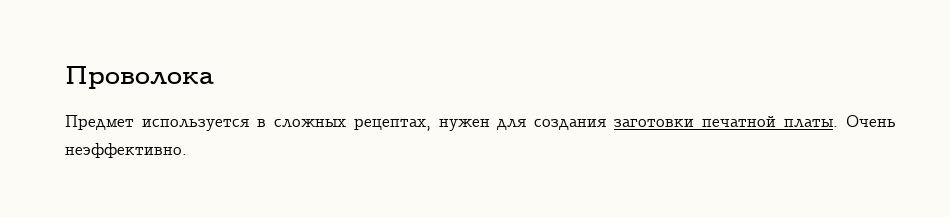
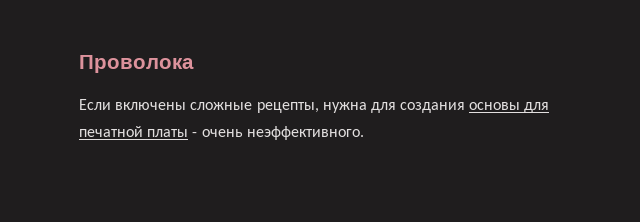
- Предмет используется в сложных рецептах, нужен для создания заготовки печатной платы. Очень неэффективно.
+ Если включены сложные рецепты, нужна для создания основы для печатной платы - очень неэффективного.

